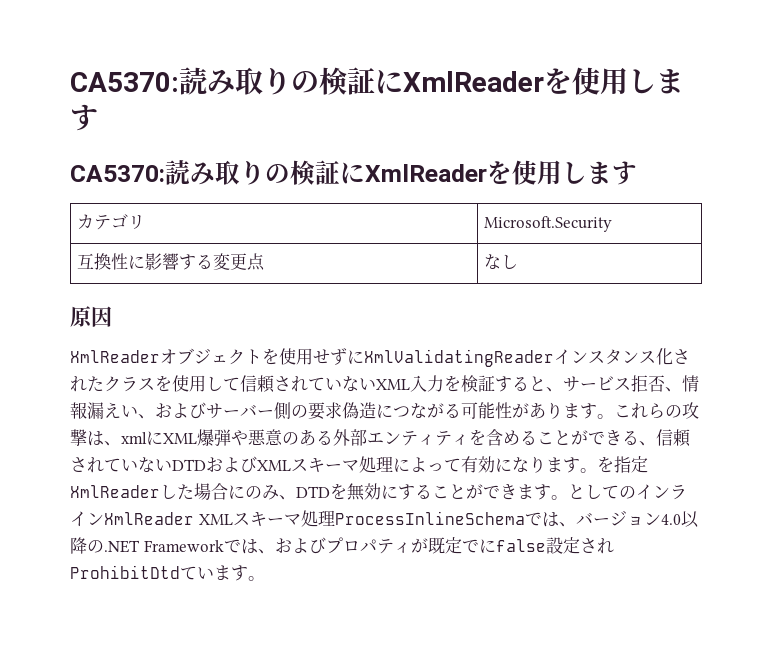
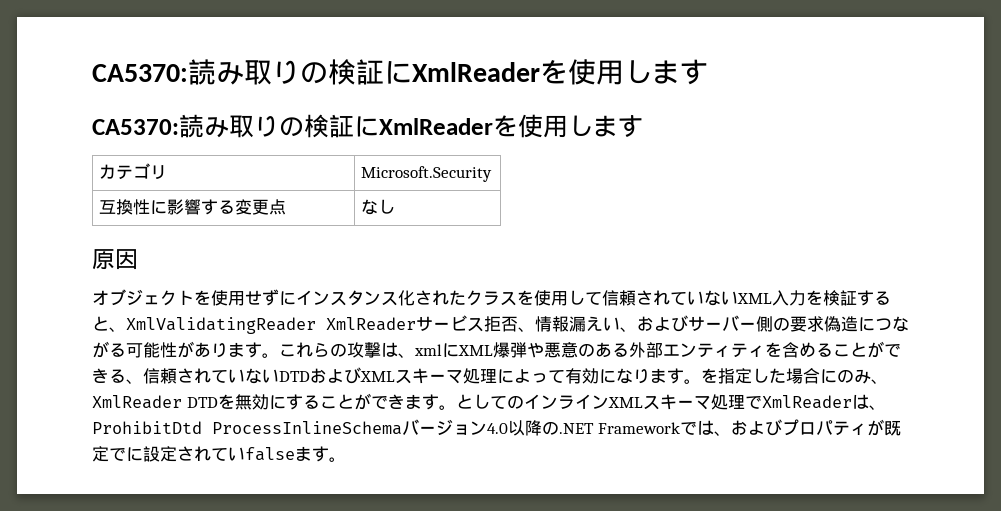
- XmlReaderオブジェクトを使用せずにXmlValidatingReaderインスタンス化されたクラスを使用して信頼されていないXML入力を検証すると、サービス拒否、情報漏えい、およびサーバー側の要求偽造につながる可能性があります。
+ オブジェクトを使用せずにインスタンス化されたクラスを使用して信頼されていないXML入力を検証すると、XmlValidatingReader XmlReaderサービス拒否、情報漏えい、およびサーバー側の要求偽造につながる可能性があります。
- を指定XmlReaderした場合にのみ、DTDを無効にすることができます。
+ を指定した場合にのみ、XmlReader DTDを無効にすることができます。
- としてのインラインXmlReader XMLスキーマ処理ProcessInlineSchemaでは、バージョン4.0以降の.NET Frameworkでは、およびプロパティが既定でにfalse設定されProhibitDtdています。
+ としてのインラインXMLスキーマ処理でXmlReaderは、ProhibitDtd ProcessInlineSchemaバージョン4.0以降の.NET Frameworkでは、およびプロパティが既定でに設定されていfalseます。

